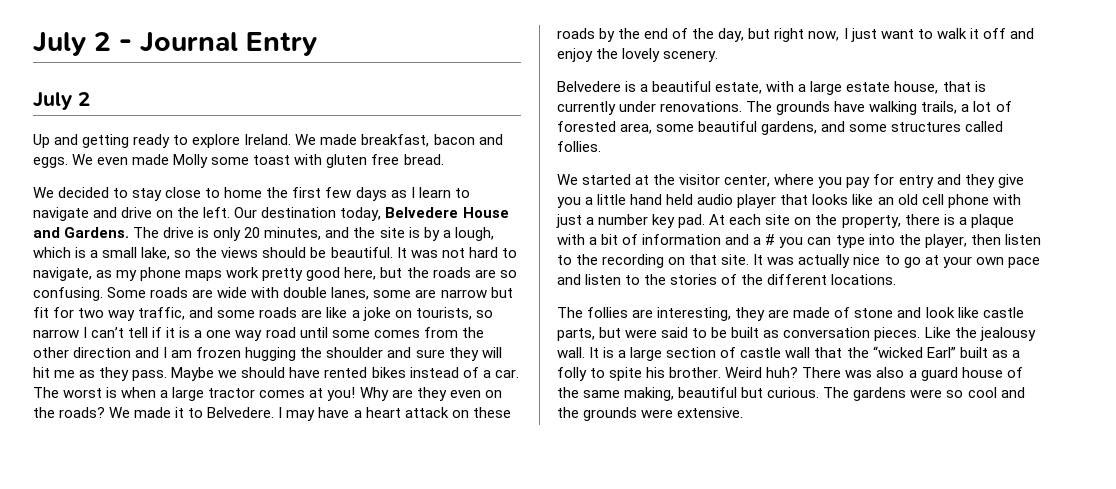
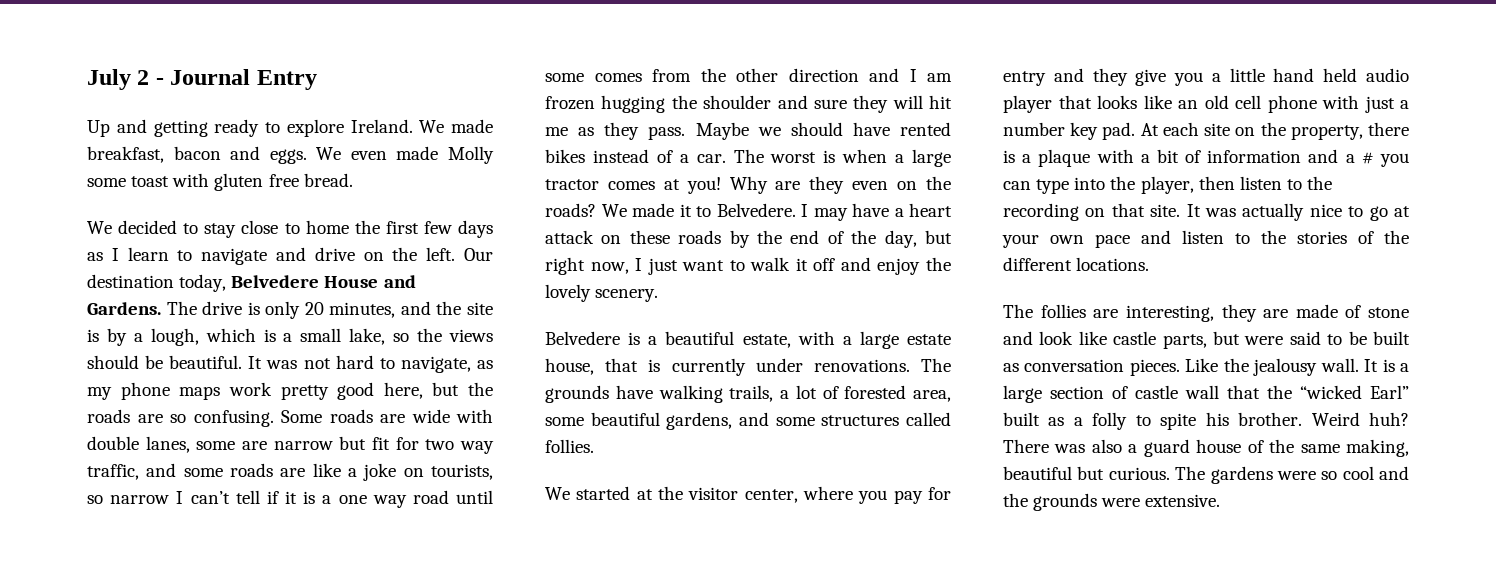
  July 2 - Journal Entry
- July 2

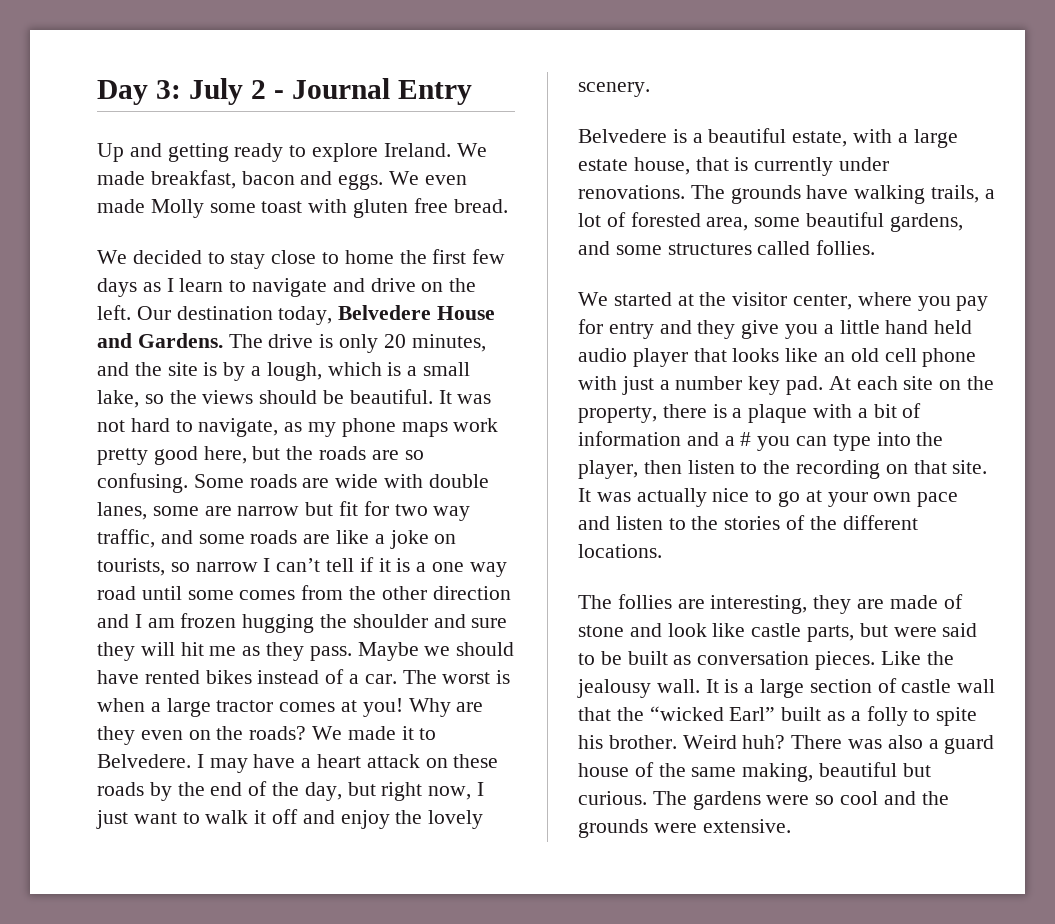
- July 2 - Journal Entry
+ Day 3: July 2 - Journal Entry

